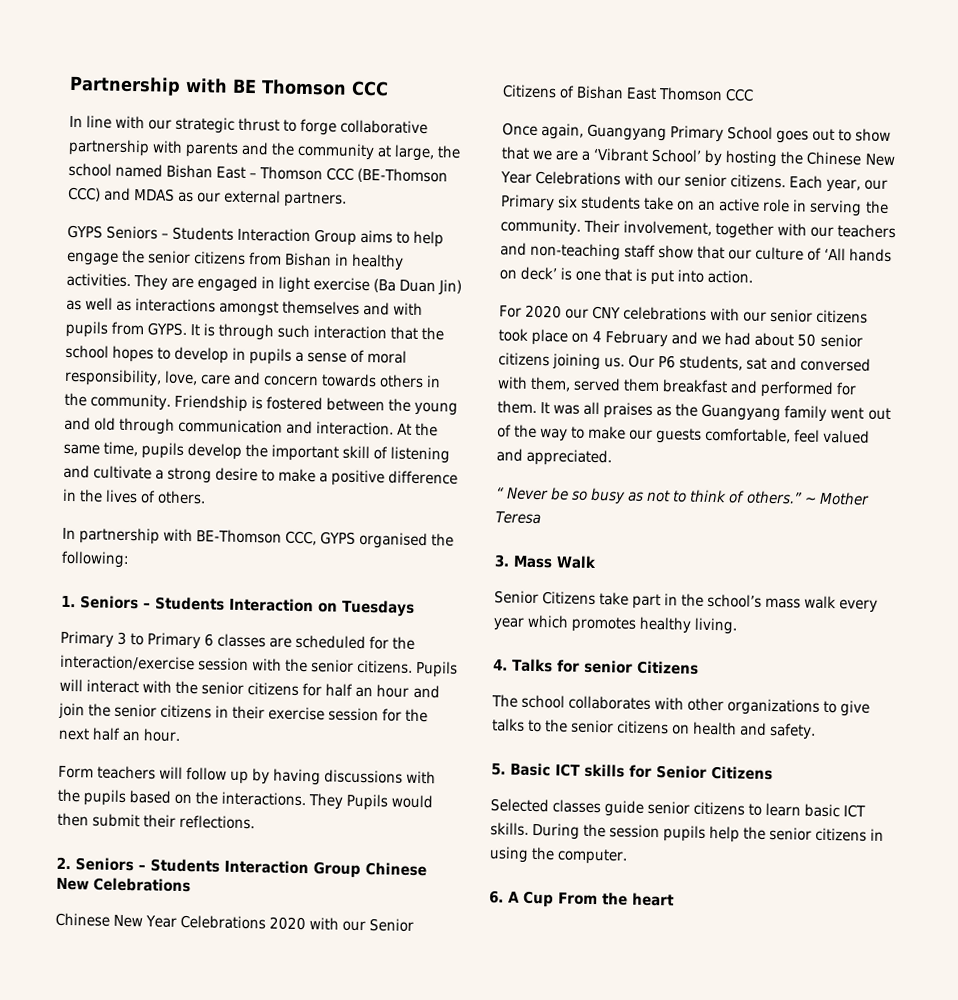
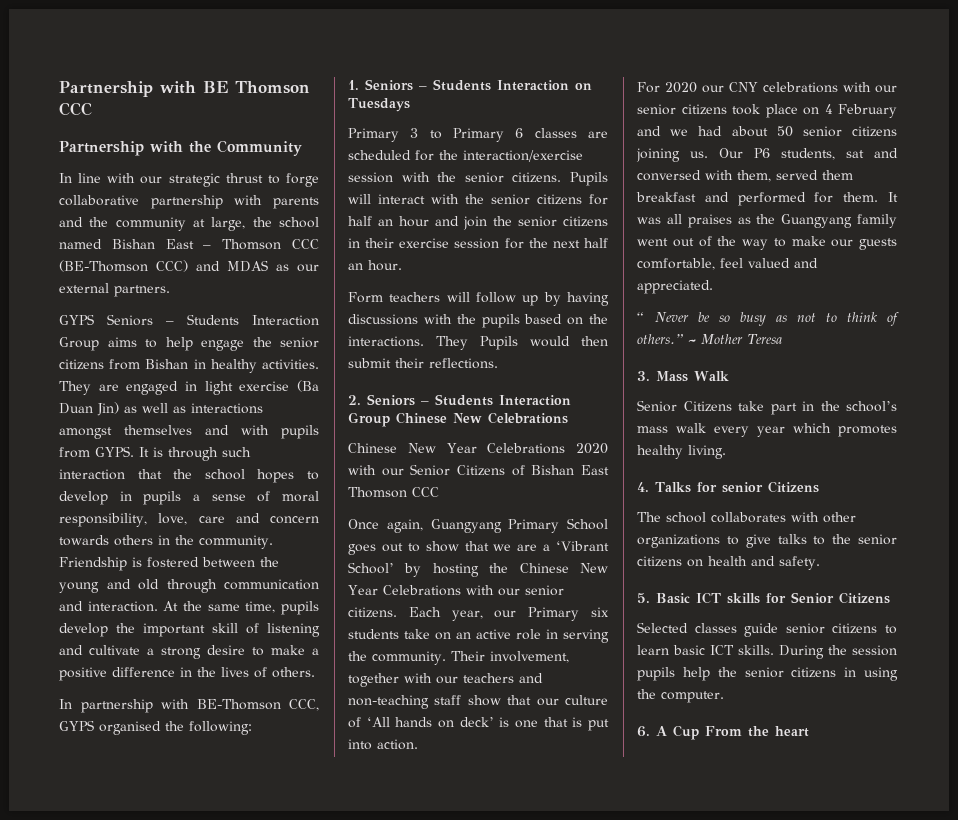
+ Partnership with the Community

